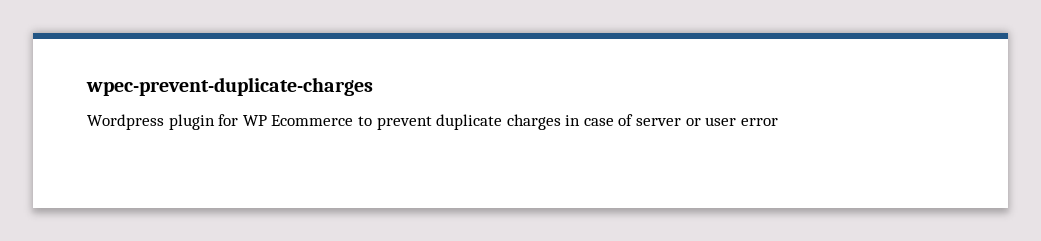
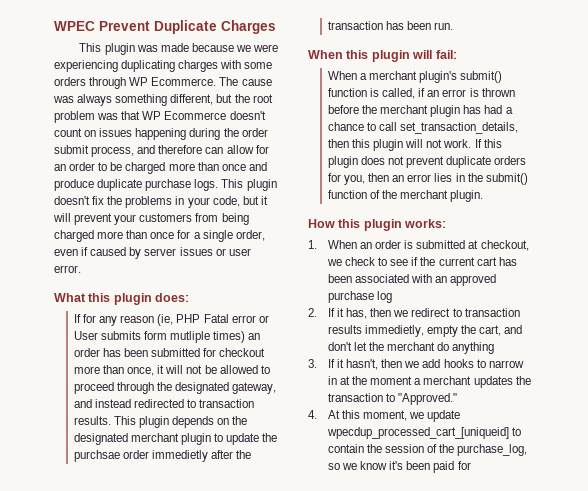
- wpec-prevent-duplicate-charges
- Wordpress plugin for WP Ecommerce to prevent duplicate charges in case of server or user error
+ WPEC Prevent Duplicate Charges
+ This plugin was made because we were experiencing duplicating charges with some orders through WP Ecommerce. The cause was always something different, but the root problem was that WP Ecommerce doesn't count on issues happening during the order submit process, and therefore can allow for an order to be charged more than once and produce duplicate purchase logs. This plugin doesn't fix the problems in your code, but it will prevent your customers from being charged more than once for a single order, even if caused by server issues or user error.
+ What this plugin does:
+ If for any reason (ie, PHP Fatal error or User submits form mutliple times) an order has been submitted for checkout more than once, it will not be allowed to proceed through the designated gateway, and instead redirected to transaction results. This plugin depends on the designated merchant plugin to update the purchsae order immedietly after the transaction has been run.
+ When this plugin will fail:
+ When a merchant plugin's submit() function is called, if an error is thrown before the merchant plugin has had a chance to call set_transaction_details, then this plugin will not work. If this plugin does not prevent duplicate orders for you, then an error lies in the submit() function of the merchant plugin.
+ How this plugin works:
+ 1. When an order is submitted at checkout, we check to see if the current cart has been associated with an approved purchase log
+ 2. If it has, then we redirect to transaction results immedietly, empty the cart, and don't let the merchant do anything
+ 3. If it hasn't, then we add hooks to narrow in at the moment a merchant updates the transaction to "Approved."
+ 4. At this moment, we update wpecdup_processed_cart_[uniqueid] to contain the session of the purchase_log, so we know it's been paid for

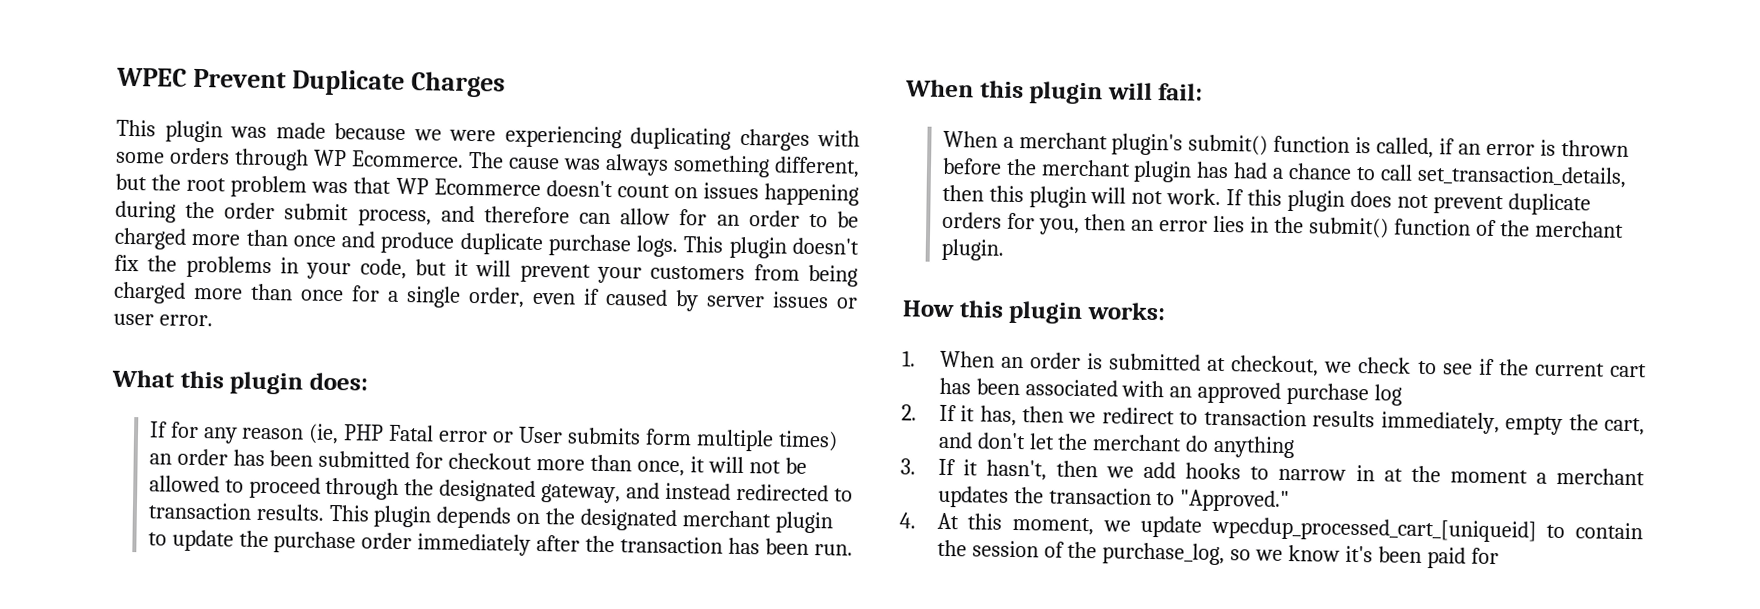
- If for any reason (ie, PHP Fatal error or User submits form mutliple times) an order has been submitted for checkout more than once, it will not be allowed to proceed through the designated gateway, and instead redirected to transaction results.
+ If for any reason (ie, PHP Fatal error or User submits form multiple times) an order has been submitted for checkout more than once, it will not be allowed to proceed through the designated gateway, and instead redirected to transaction results.
- This plugin depends on the designated merchant plugin to update the purchsae order immedietly after the transaction has been run.
+ This plugin depends on the designated merchant plugin to update the purchase order immediately after the transaction has been run.
- 2. If it has, then we redirect to transaction results immedietly, empty the cart, and don't let the merchant do anything
+ 2. If it has, then we redirect to transaction results immediately, empty the cart, and don't let the merchant do anything

